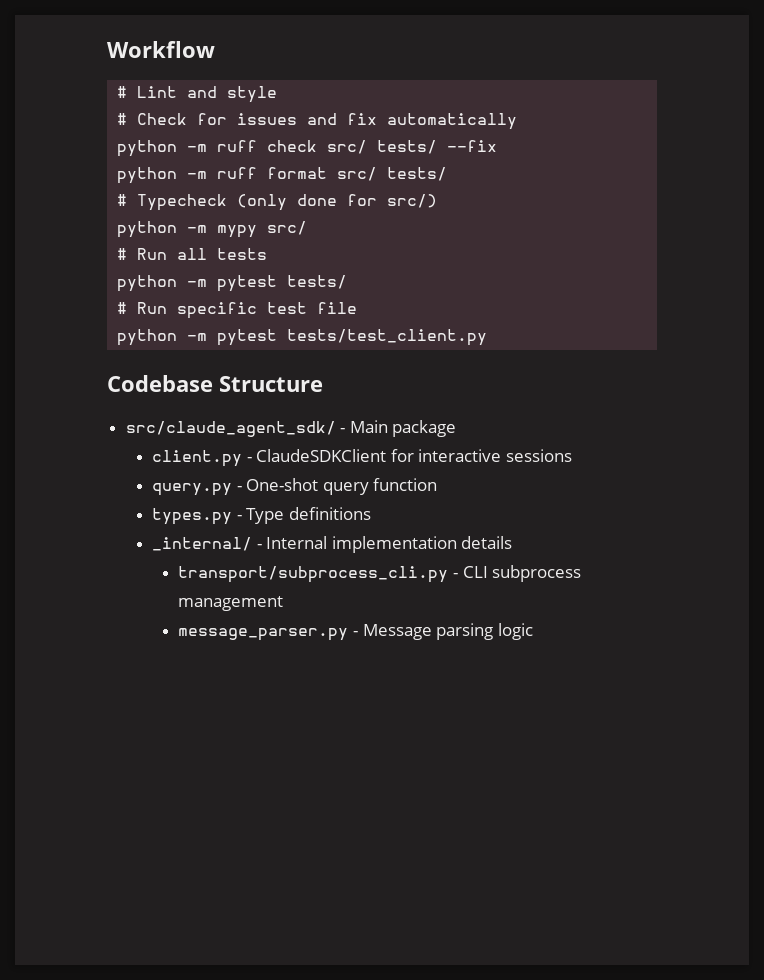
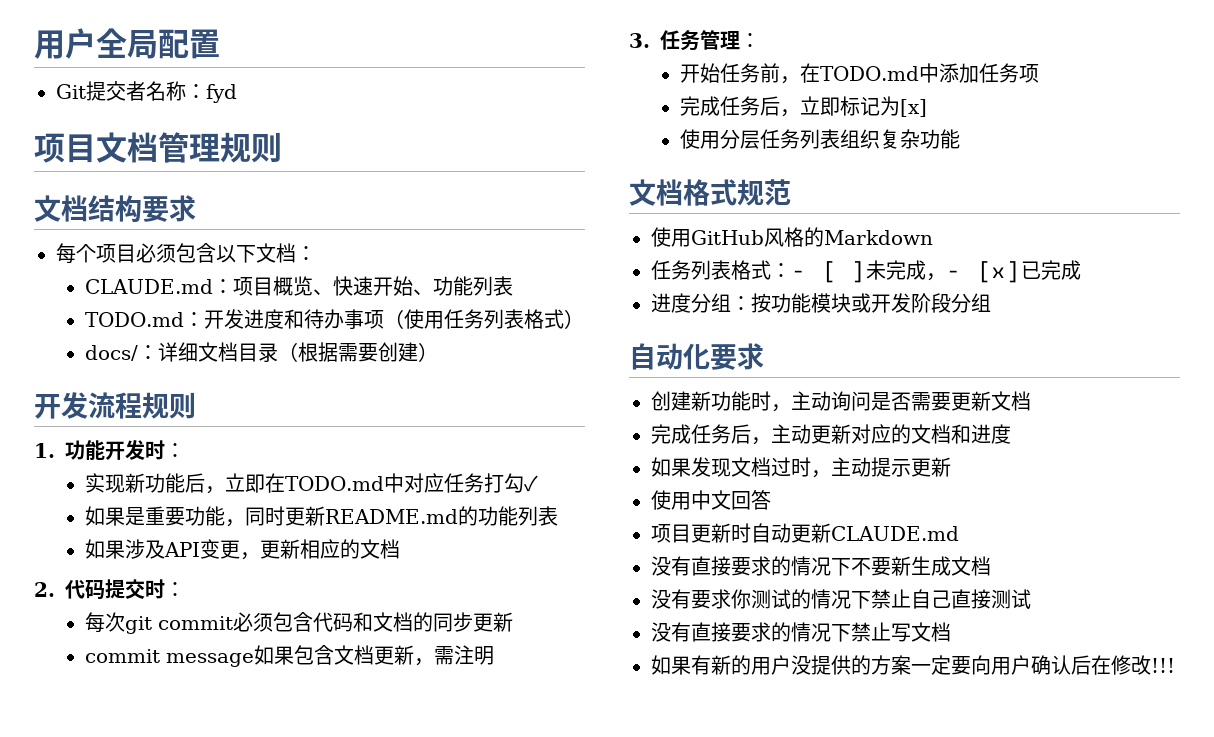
- Workflow
- # Lint and style
- # Check for issues and fix automatically
- python -m ruff check src/ tests/ --fix
- python -m ruff format src/ tests/
- # Typecheck (only done for src/)
- python -m mypy src/
- # Run all tests
- python -m pytest tests/
- # Run specific test file
- python -m pytest tests/test_client.py
- Codebase Structure
- src/claude_agent_sdk/ - Main package
- client.py - ClaudeSDKClient for interactive sessions
- query.py - One-shot query function
- types.py - Type definitions
- _internal/ - Internal implementation details
- transport/subprocess_cli.py - CLI subprocess management
- message_parser.py - Message parsing logic
+ 用户全局配置
+ Git提交者名称：fyd
+ 项目文档管理规则
+ 文档结构要求
+ 每个项目必须包含以下文档：
+ CLAUDE.md：项目概览、快速开始、功能列表
+ TODO.md：开发进度和待办事项（使用任务列表格式）
+ docs/：详细文档目录（根据需要创建）
+ 开发流程规则
+ 1.功能开发时：
+ 实现新功能后，立即在TODO.md中对应任务打勾✓
+ 如果是重要功能，同时更新README.md的功能列表
+ 如果涉及API变更，更新相应的文档
+ 2.代码提交时：
+ 每次git commit必须包含代码和文档的同步更新
+ commit message如果包含文档更新，需注明
+ 3.任务管理：
+ 开始任务前，在TODO.md中添加任务项
+ 完成任务后，立即标记为[x]
+ 使用分层任务列表组织复杂功能
+ 文档格式规范
+ 使用GitHub风格的Markdown
+ 任务列表格式：- [ ]未完成，- [x]已完成
+ 进度分组：按功能模块或开发阶段分组
+ 自动化要求
+ 创建新功能时，主动询问是否需要更新文档
+ 完成任务后，主动更新对应的文档和进度
+ 如果发现文档过时，主动提示更新
+ 使用中文回答
+ 项目更新时自动更新CLAUDE.md
+ 没有直接要求的情况下不要新生成文档
+ 没有要求你测试的情况下禁止自己直接测试
+ 没有直接要求的情况下禁止写文档
+ 如果有新的用户没提供的方案一定要向用户确认后在修改!!!

